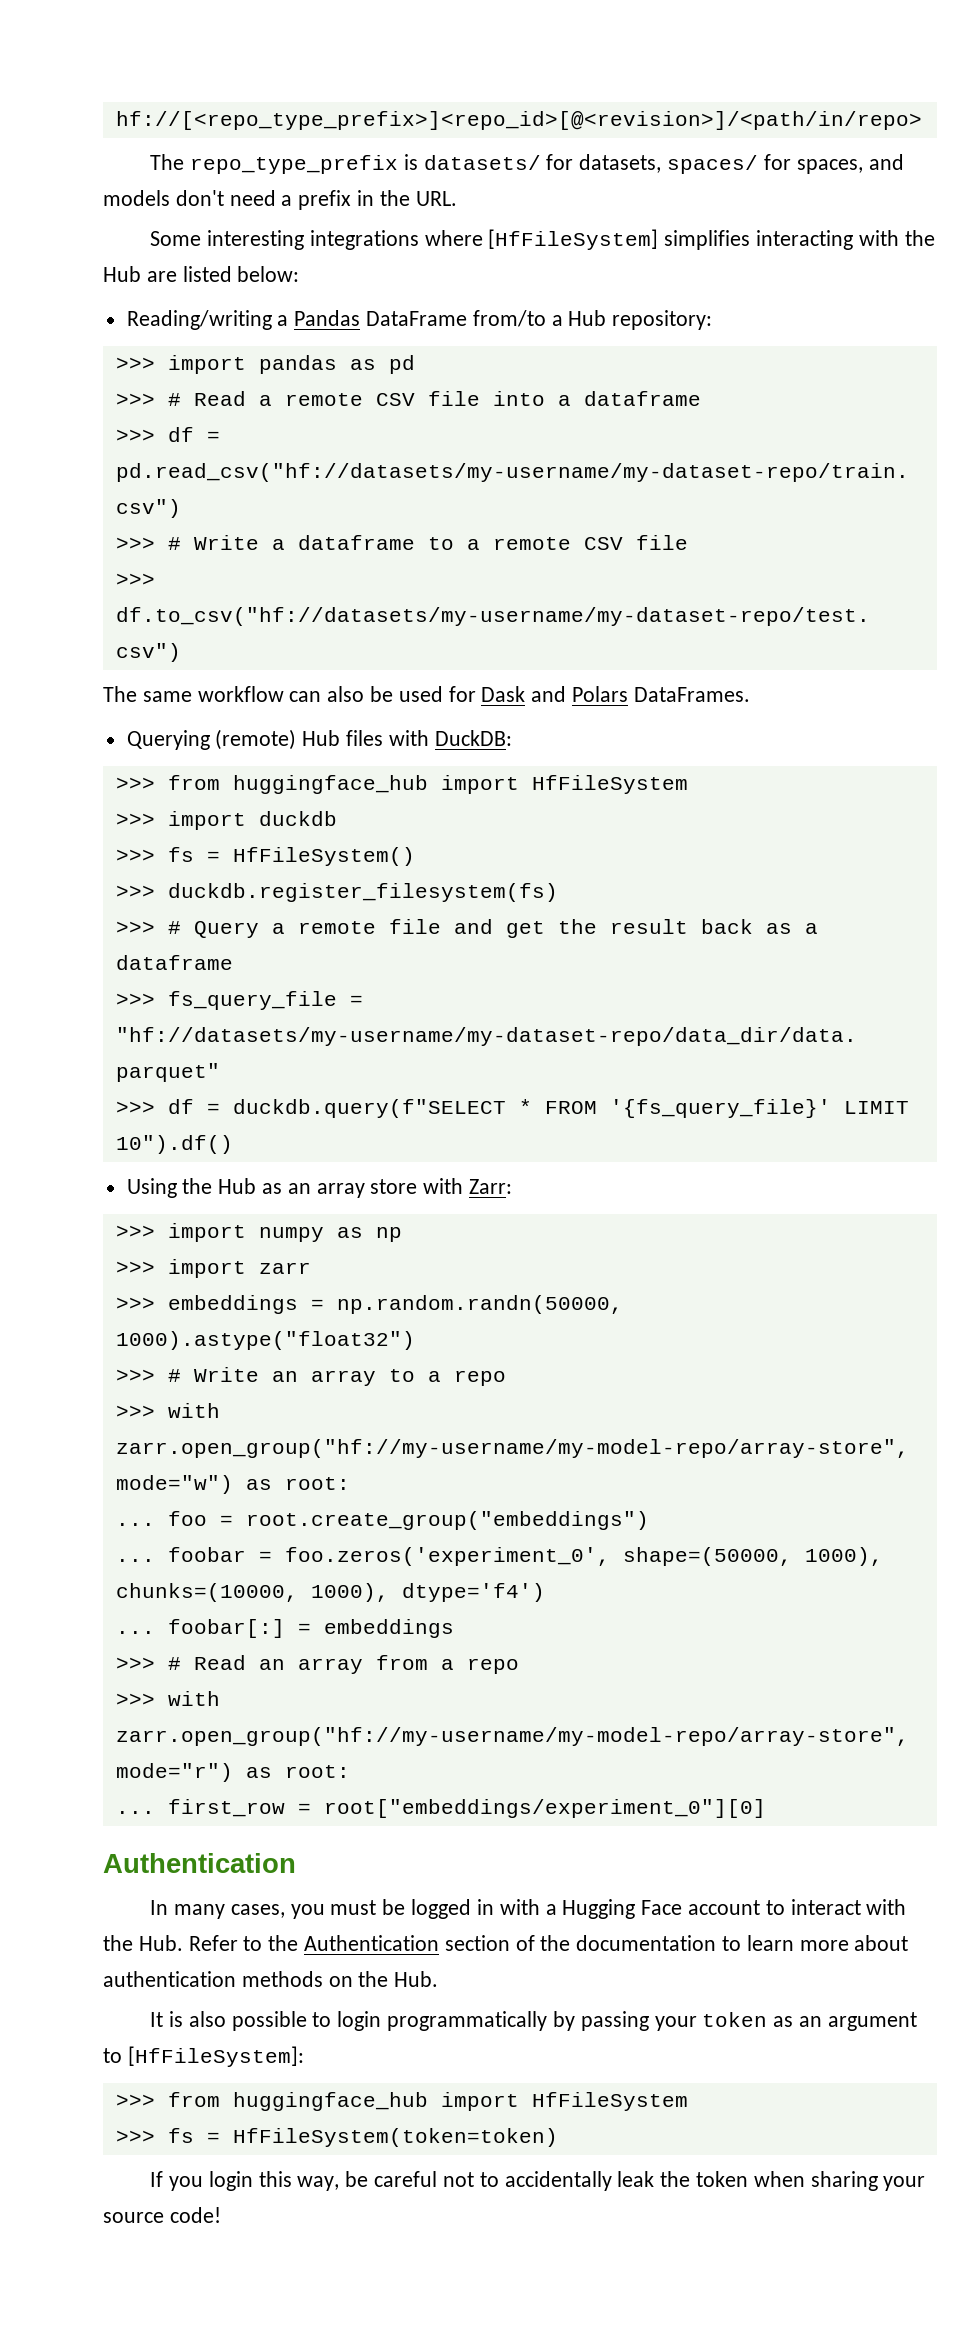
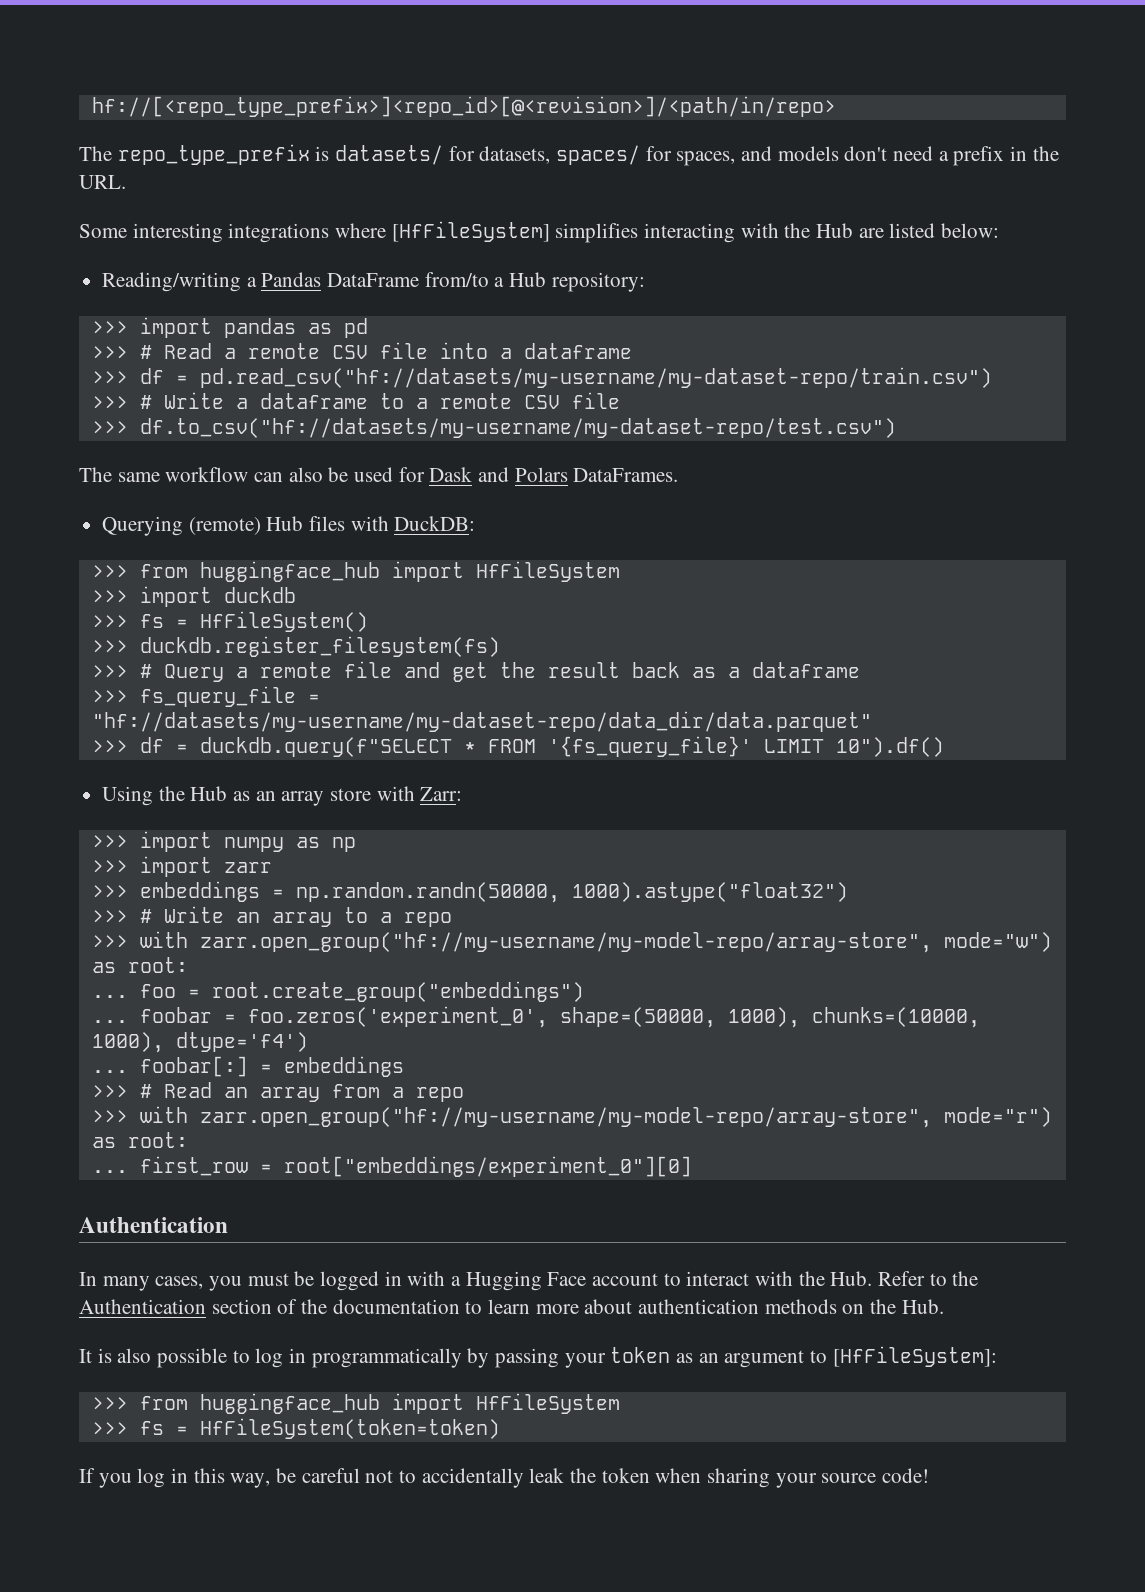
- It is also possible to login programmatically by passing your token as an argument to [HfFileSystem]:
+ It is also possible to log in programmatically by passing your token as an argument to [HfFileSystem]:
- If you login this way, be careful not to accidentally leak the token when sharing your source code!
+ If you log in this way, be careful not to accidentally leak the token when sharing your source code!

